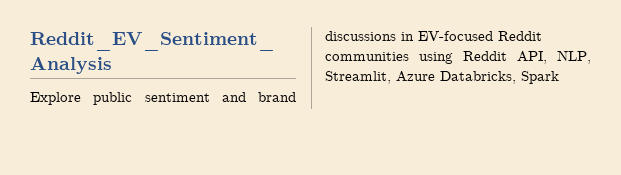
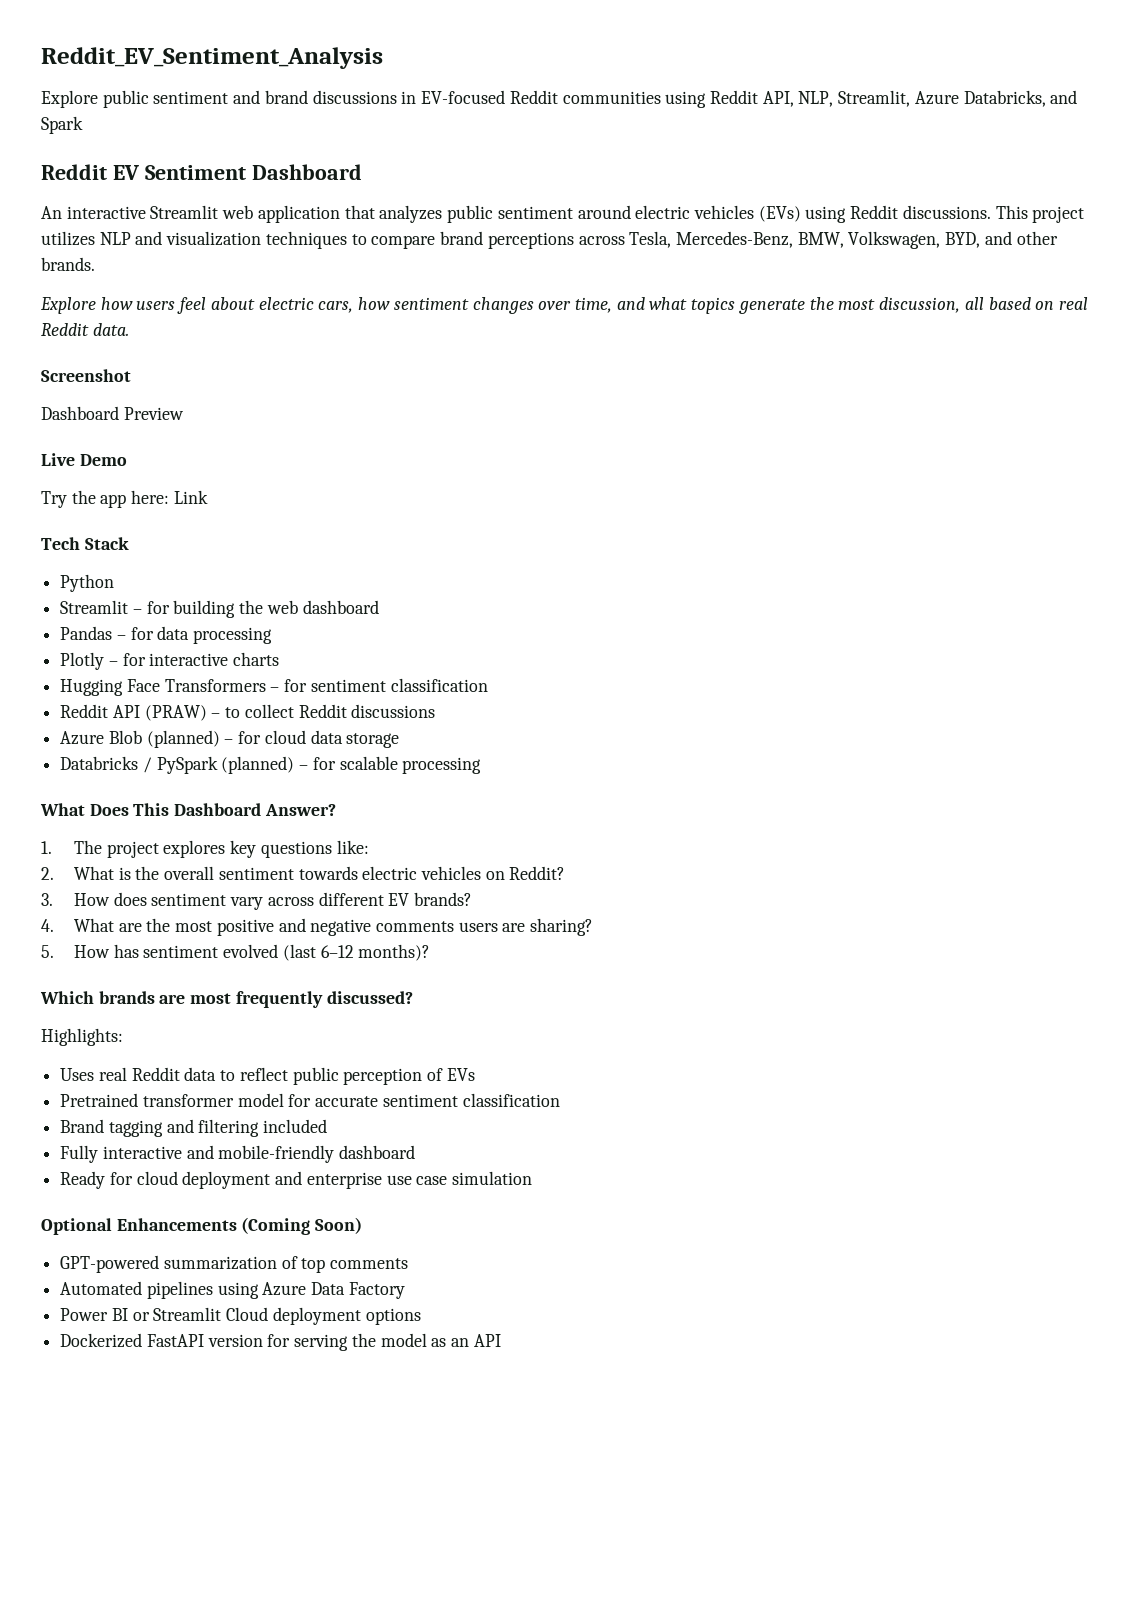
- Explore public sentiment and brand discussions in EV-focused Reddit communities using Reddit API, NLP, Streamlit, Azure Databricks, Spark
+ Explore public sentiment and brand discussions in EV-focused Reddit communities using Reddit API, NLP, Streamlit, Azure Databricks, and Spark
+ Reddit EV Sentiment Dashboard
+ An interactive Streamlit web application that analyzes public sentiment around electric vehicles (EVs) using Reddit discussions. This project utilizes NLP and visualization techniques to compare brand perceptions across Tesla, Mercedes-Benz, BMW, Volkswagen, BYD, and other brands.
+ Explore how users feel about electric cars, how sentiment changes over time, and what topics generate the most discussion, all based on real Reddit data.
+ Screenshot
+ Dashboard Preview
+ Live Demo
+ Try the app here: Link
+ Tech Stack
+ Python
+ Streamlit – for building the web dashboard
+ Pandas – for data processing
+ Plotly – for interactive charts
+ Hugging Face Transformers – for sentiment classification
+ Reddit API (PRAW) – to collect Reddit discussions
+ Azure Blob (planned) – for cloud data storage
+ Databricks / PySpark (planned) – for scalable processing
+ What Does This Dashboard Answer?
+ 1. The project explores key questions like:
+ 2. What is the overall sentiment towards electric vehicles on Reddit?
+ 3. How does sentiment vary across different EV brands?
+ 4. What are the most positive and negative comments users are sharing?
+ 5. How has sentiment evolved (last 6–12 months)?
+ Which brands are most frequently discussed?
+ Highlights:
+ Uses real Reddit data to reflect public perception of EVs
+ Pretrained transformer model for accurate sentiment classification
+ Brand tagging and filtering included
+ Fully interactive and mobile-friendly dashboard
+ Ready for cloud deployment and enterprise use case simulation
+ Optional Enhancements (Coming Soon)
+ GPT-powered summarization of top comments
+ Automated pipelines using Azure Data Factory
+ Power BI or Streamlit Cloud deployment options
+ Dockerized FastAPI version for serving the model as an API

